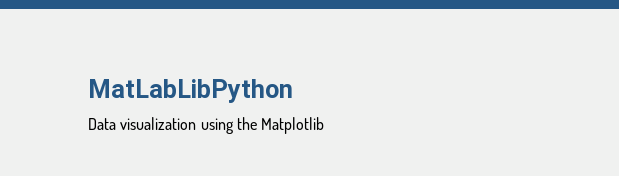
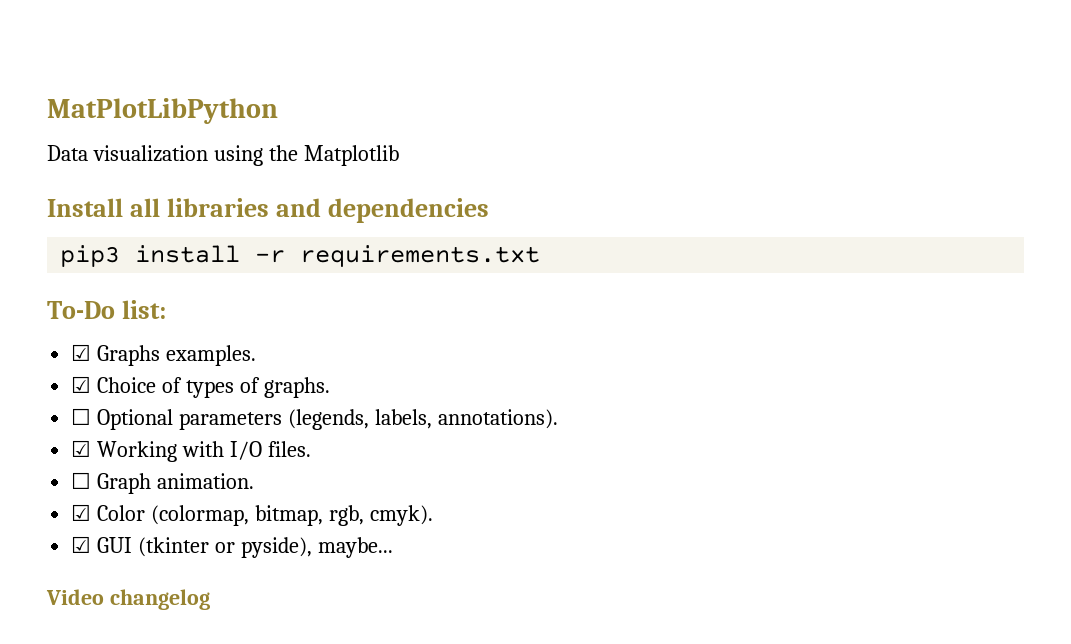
- MatLabLibPython
+ MatPlotLibPython
+ Install all libraries and dependencies
+ pip3 install -r requirements.txt
+ To-Do list:
+ ☑ Graphs examples.
+ ☑ Choice of types of graphs.
+ ☐ Optional parameters (legends, labels, annotations).
+ ☑ Working with I/O files.
+ ☐ Graph animation.
+ ☑ Color (colormap, bitmap, rgb, cmyk).
+ ☑ GUI (tkinter or pyside), maybe...
+ Video changelog

